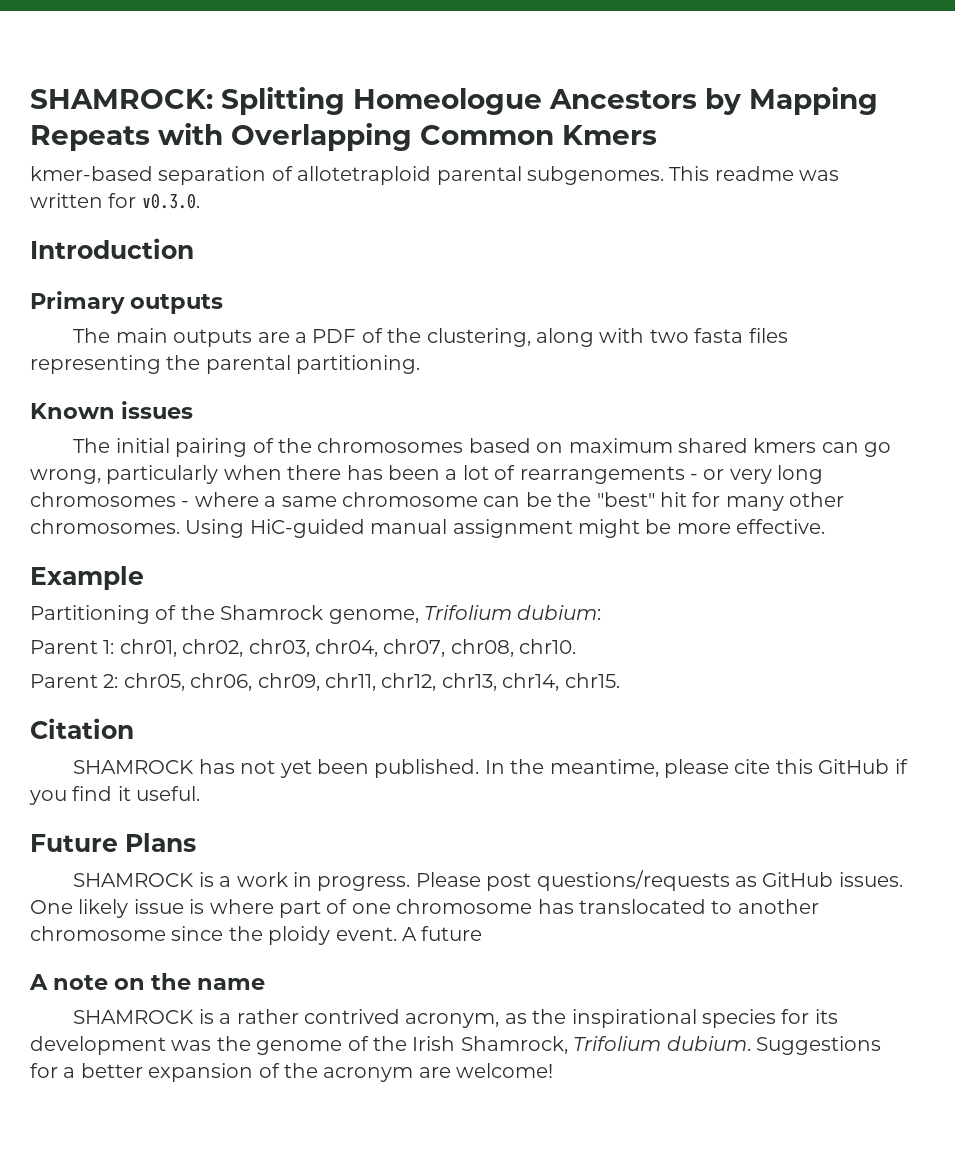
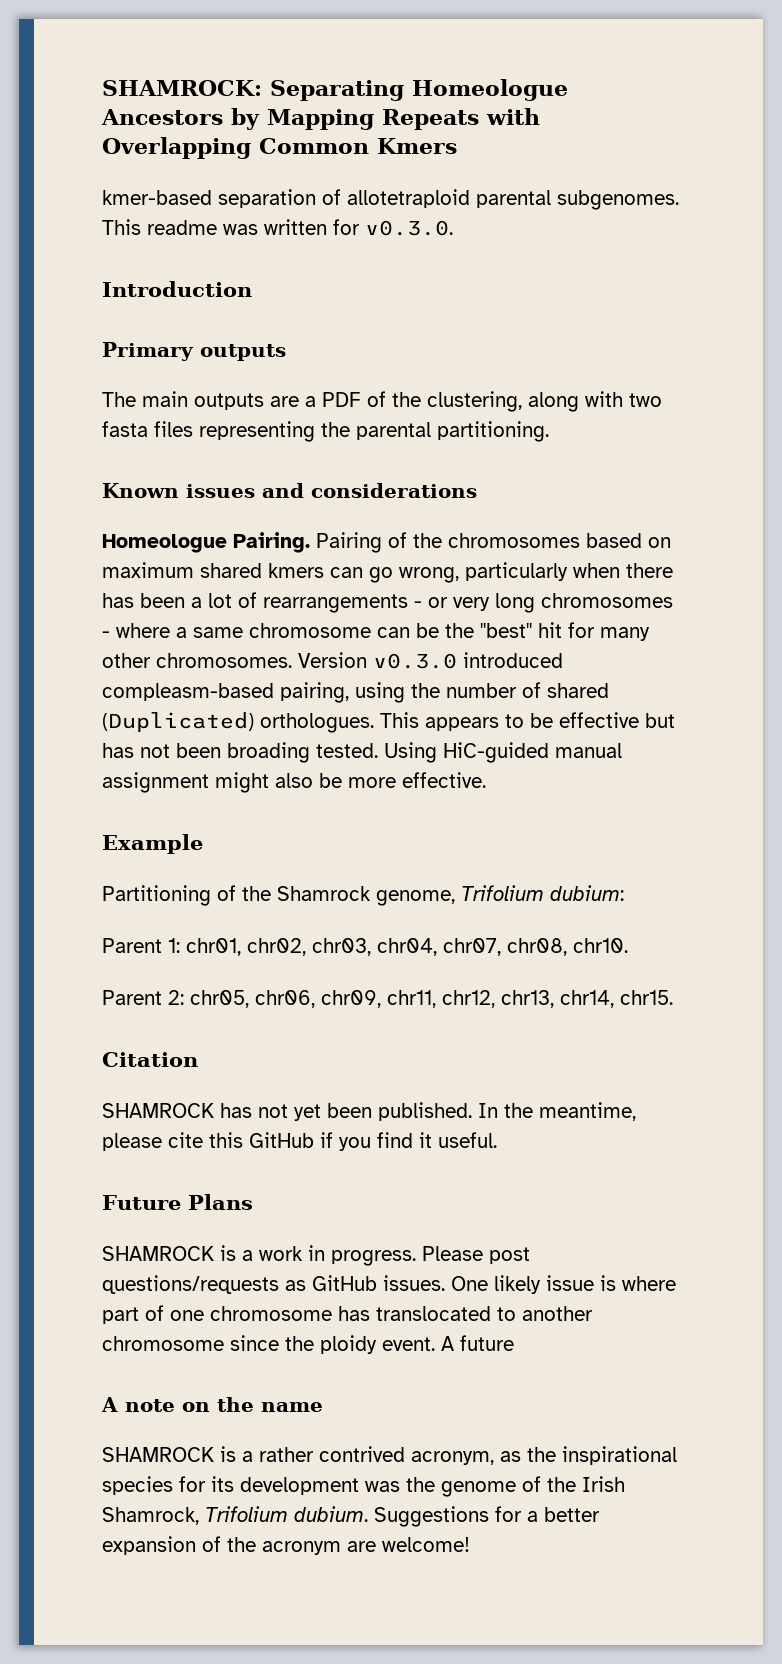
- SHAMROCK: Splitting Homeologue Ancestors by Mapping Repeats with Overlapping Common Kmers
+ SHAMROCK: Separating Homeologue Ancestors by Mapping Repeats with Overlapping Common Kmers
- Known issues
- The initial pairing of the chromosomes based on maximum shared kmers can go wrong, particularly when there has been a lot of rearrangements - or very long chromosomes - where a same chromosome can be the "best" hit for many other chromosomes.
+ Known issues and considerations
+ Homeologue Pairing. Pairing of the chromosomes based on maximum shared kmers can go wrong, particularly when there has been a lot of rearrangements - or very long chromosomes - where a same chromosome can be the "best" hit for many other chromosomes.
+ Version v0.3.0 introduced compleasm-based pairing, using the number of shared (Duplicated) orthologues. This appears to be effective but has not been broading tested.
- Using HiC-guided manual assignment might be more effective.
+ Using HiC-guided manual assignment might also be more effective.

